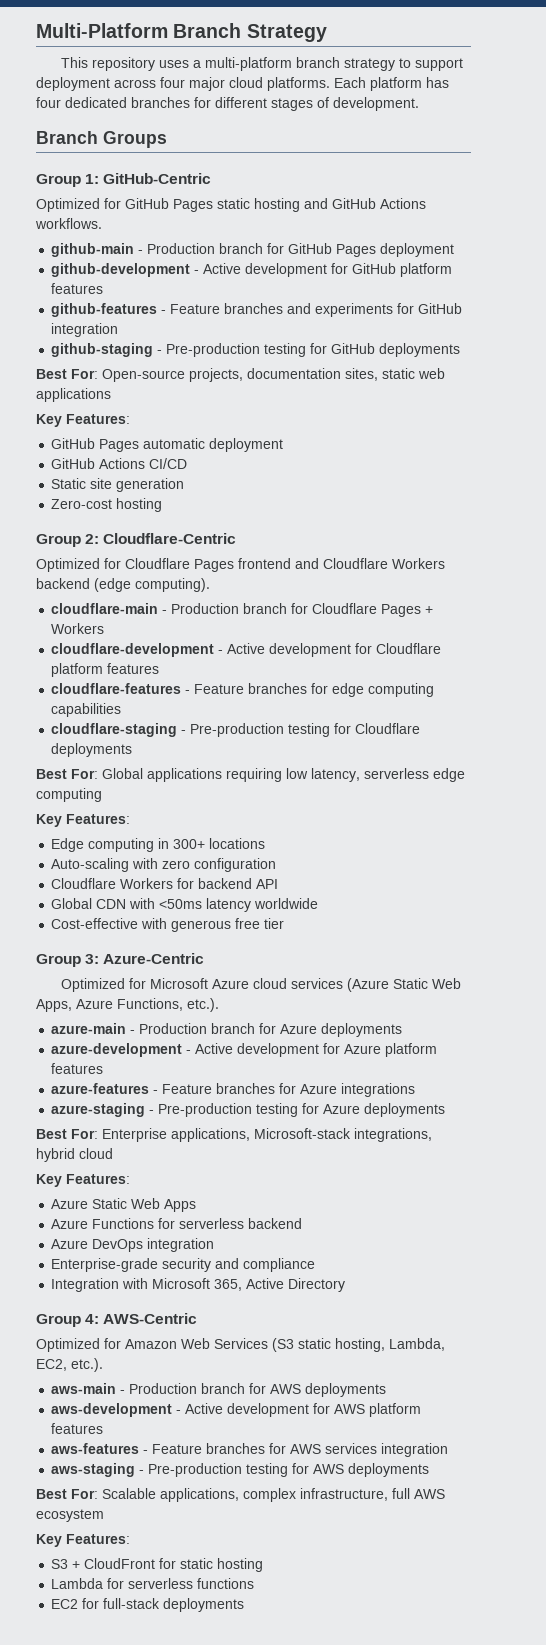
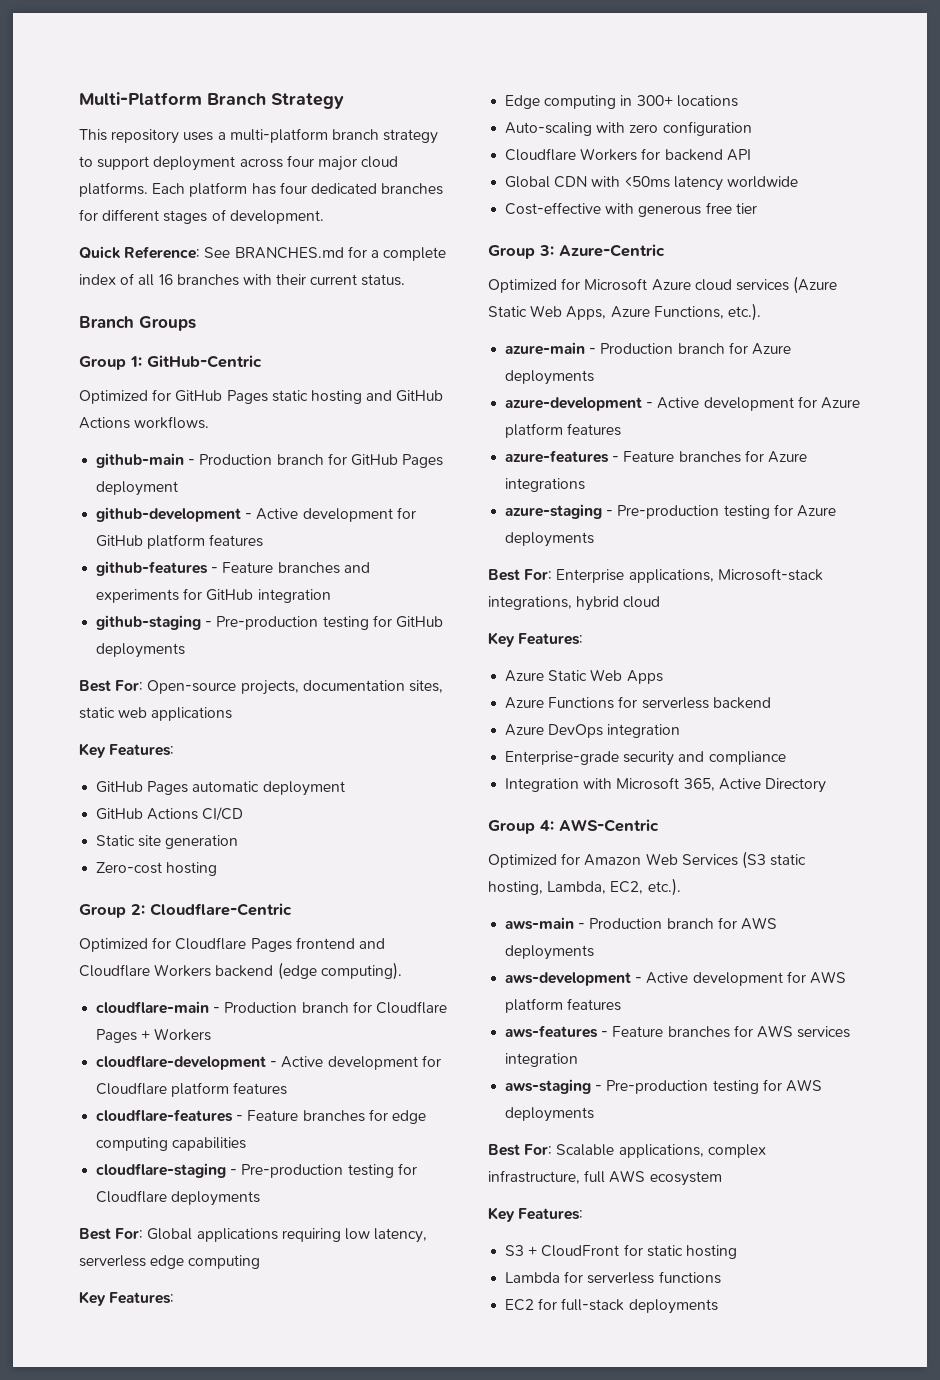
+ Quick Reference: See BRANCHES.md for a complete index of all 16 branches with their current status.

